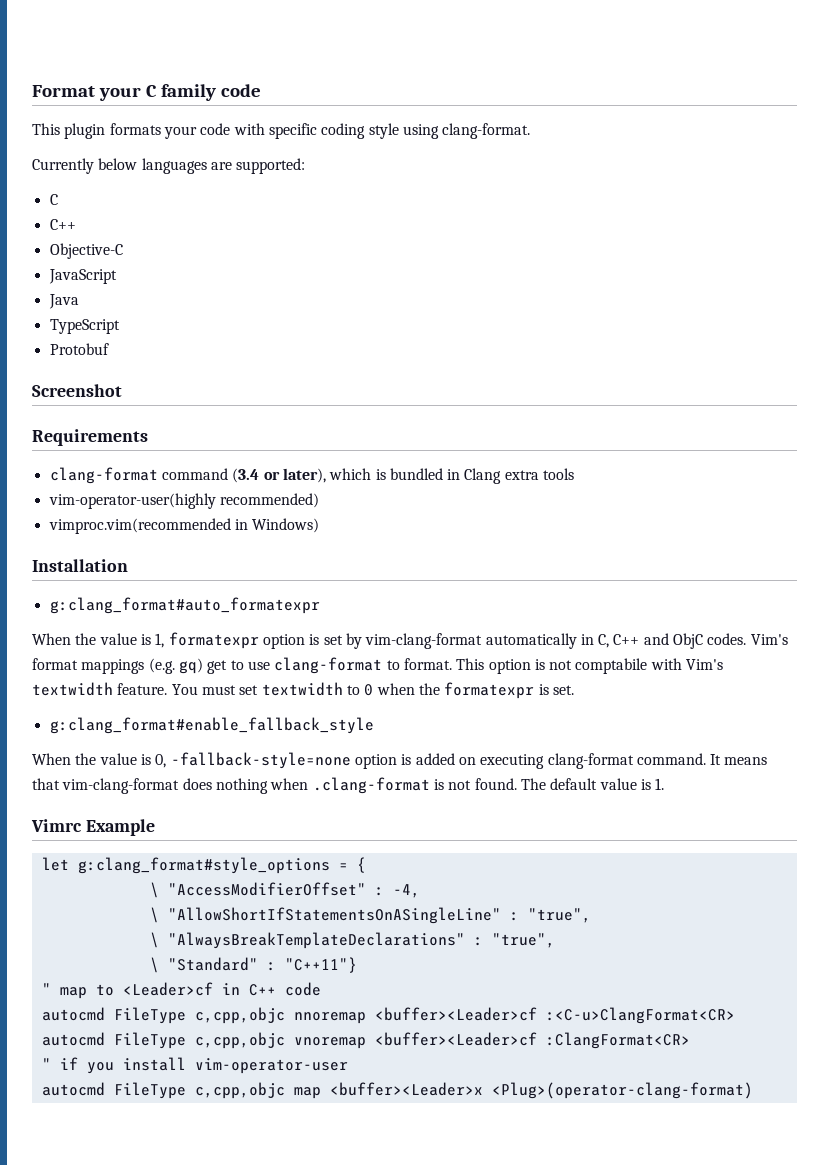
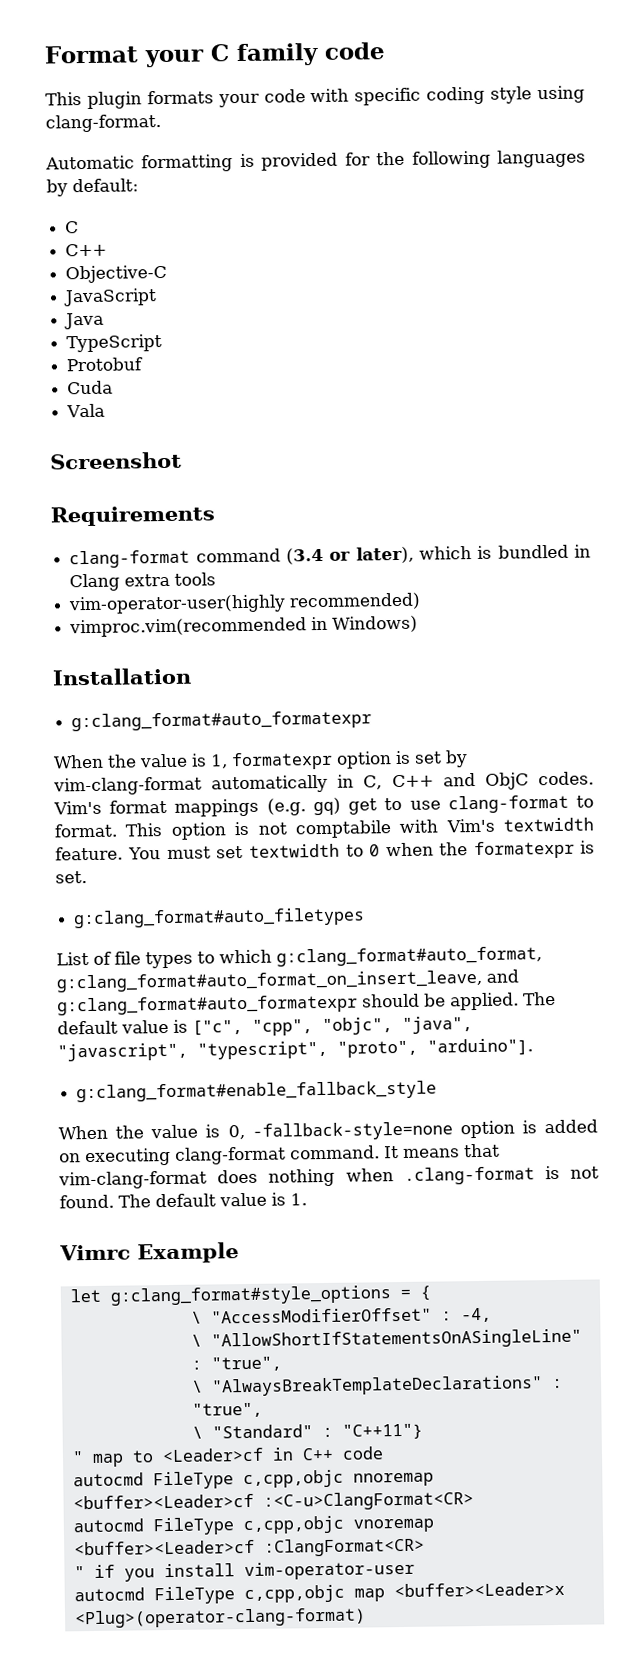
- Currently below languages are supported:
+ Automatic formatting is provided for the following languages by default:
+ Cuda
+ Vala
+ g:clang_format#auto_filetypes
+ List of file types to which g:clang_format#auto_format, g:clang_format#auto_format_on_insert_leave, and g:clang_format#auto_formatexpr should be applied. The default value is ["c", "cpp", "objc", "java", "javascript", "typescript", "proto", "arduino"].

